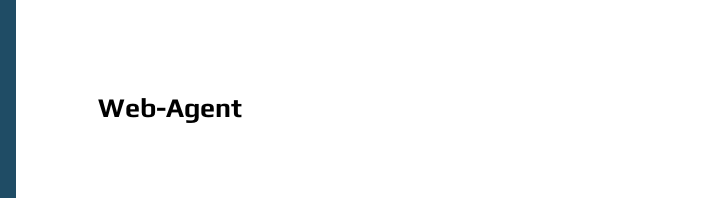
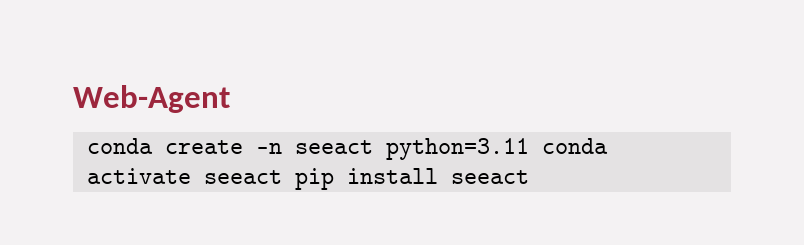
+ conda create -n seeact python=3.11 conda activate seeact pip install seeact

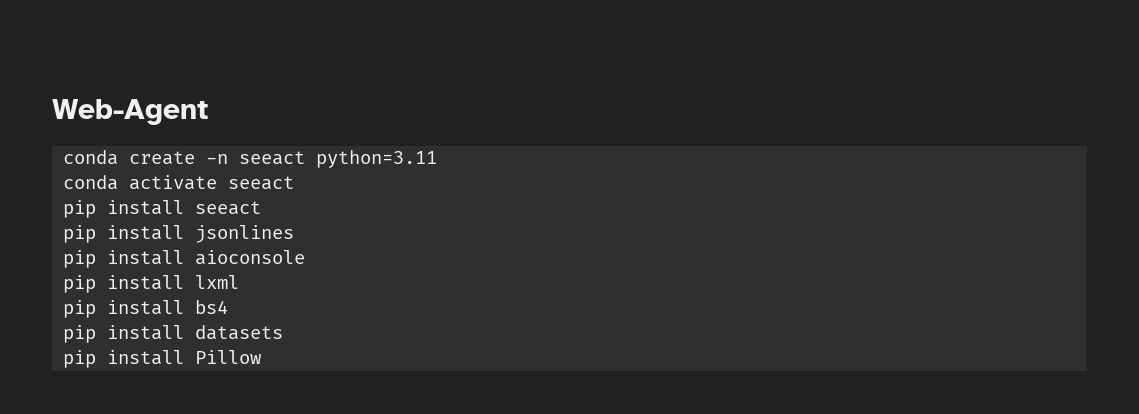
- conda create -n seeact python=3.11 conda activate seeact pip install seeact
+ conda create -n seeact python=3.11
+ conda activate seeact
+ pip install seeact
+ pip install jsonlines
+ pip install aioconsole
+ pip install lxml
+ pip install bs4
+ pip install datasets
+ pip install Pillow

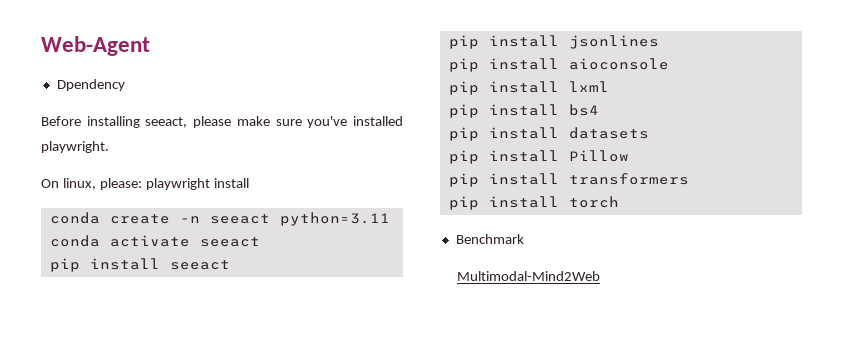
+ Dpendency
+ Before installing seeact, please make sure you've installed playwright.
+ On linux, please: playwright install
+ pip install transformers
+ pip install torch
+ Benchmark
+ Multimodal-Mind2Web

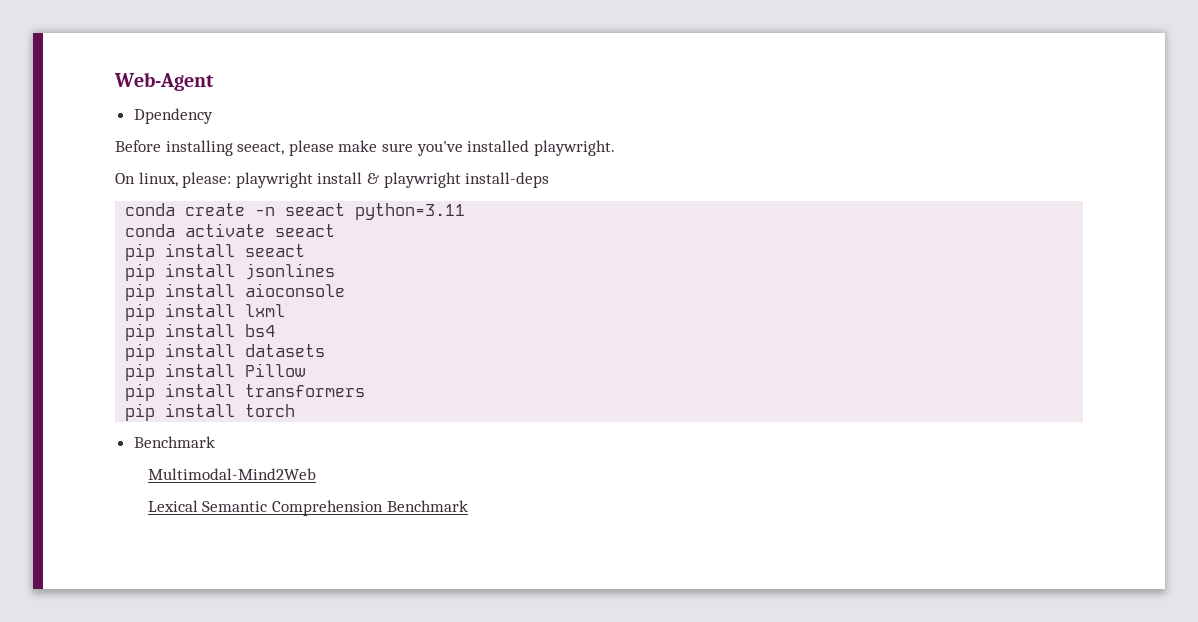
- On linux, please: playwright install
+ On linux, please: playwright install & playwright install-deps
+ Lexical Semantic Comprehension Benchmark

